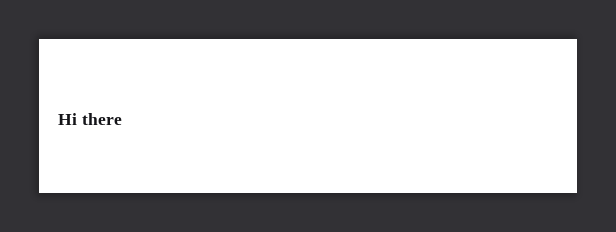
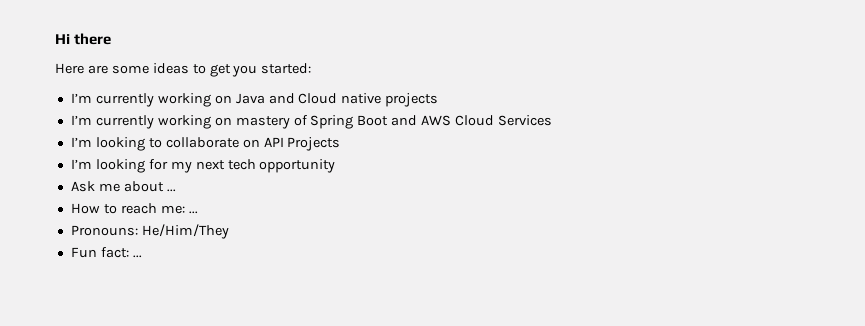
+ Here are some ideas to get you started:
+ I’m currently working on Java and Cloud native projects
+ I’m currently working on mastery of Spring Boot and AWS Cloud Services
+ I’m looking to collaborate on API Projects
+ I’m looking for my next tech opportunity
+ Ask me about ...
+ How to reach me: ...
+ Pronouns: He/Him/They
+ Fun fact: ...

